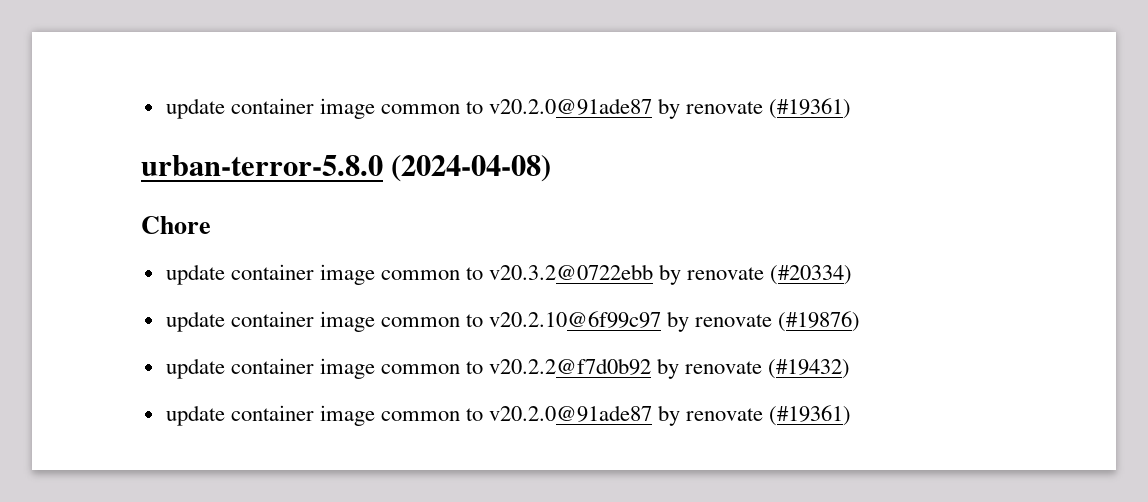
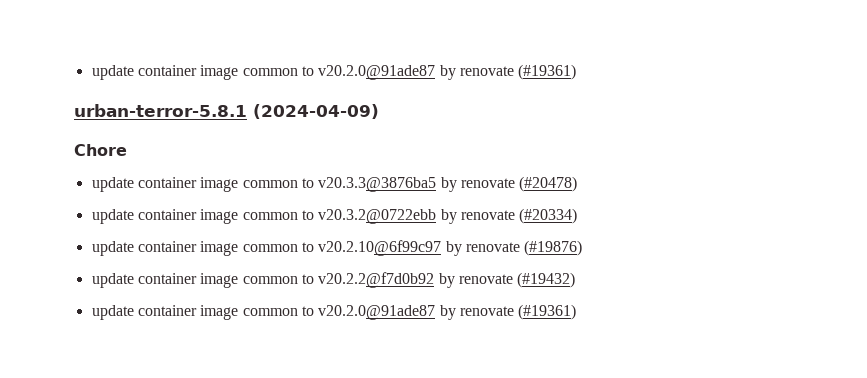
- urban-terror-5.8.0 (2024-04-08)
+ urban-terror-5.8.1 (2024-04-09)
+ update container image common to v20.3.3@3876ba5 by renovate (#20478)

